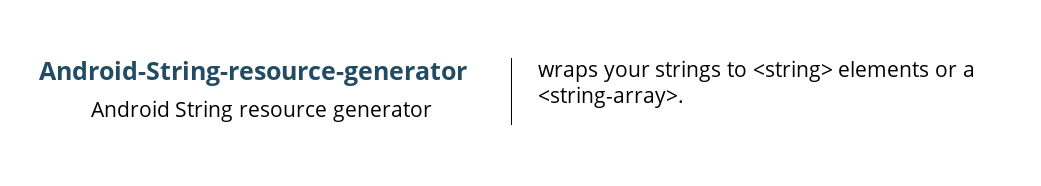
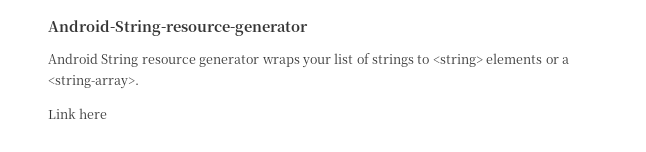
- Android String resource generator wraps your strings to <string> elements or a <string-array>.
+ Android String resource generator wraps your list of strings to <string> elements or a <string-array>.
+ Link here

